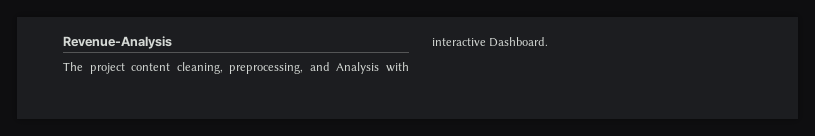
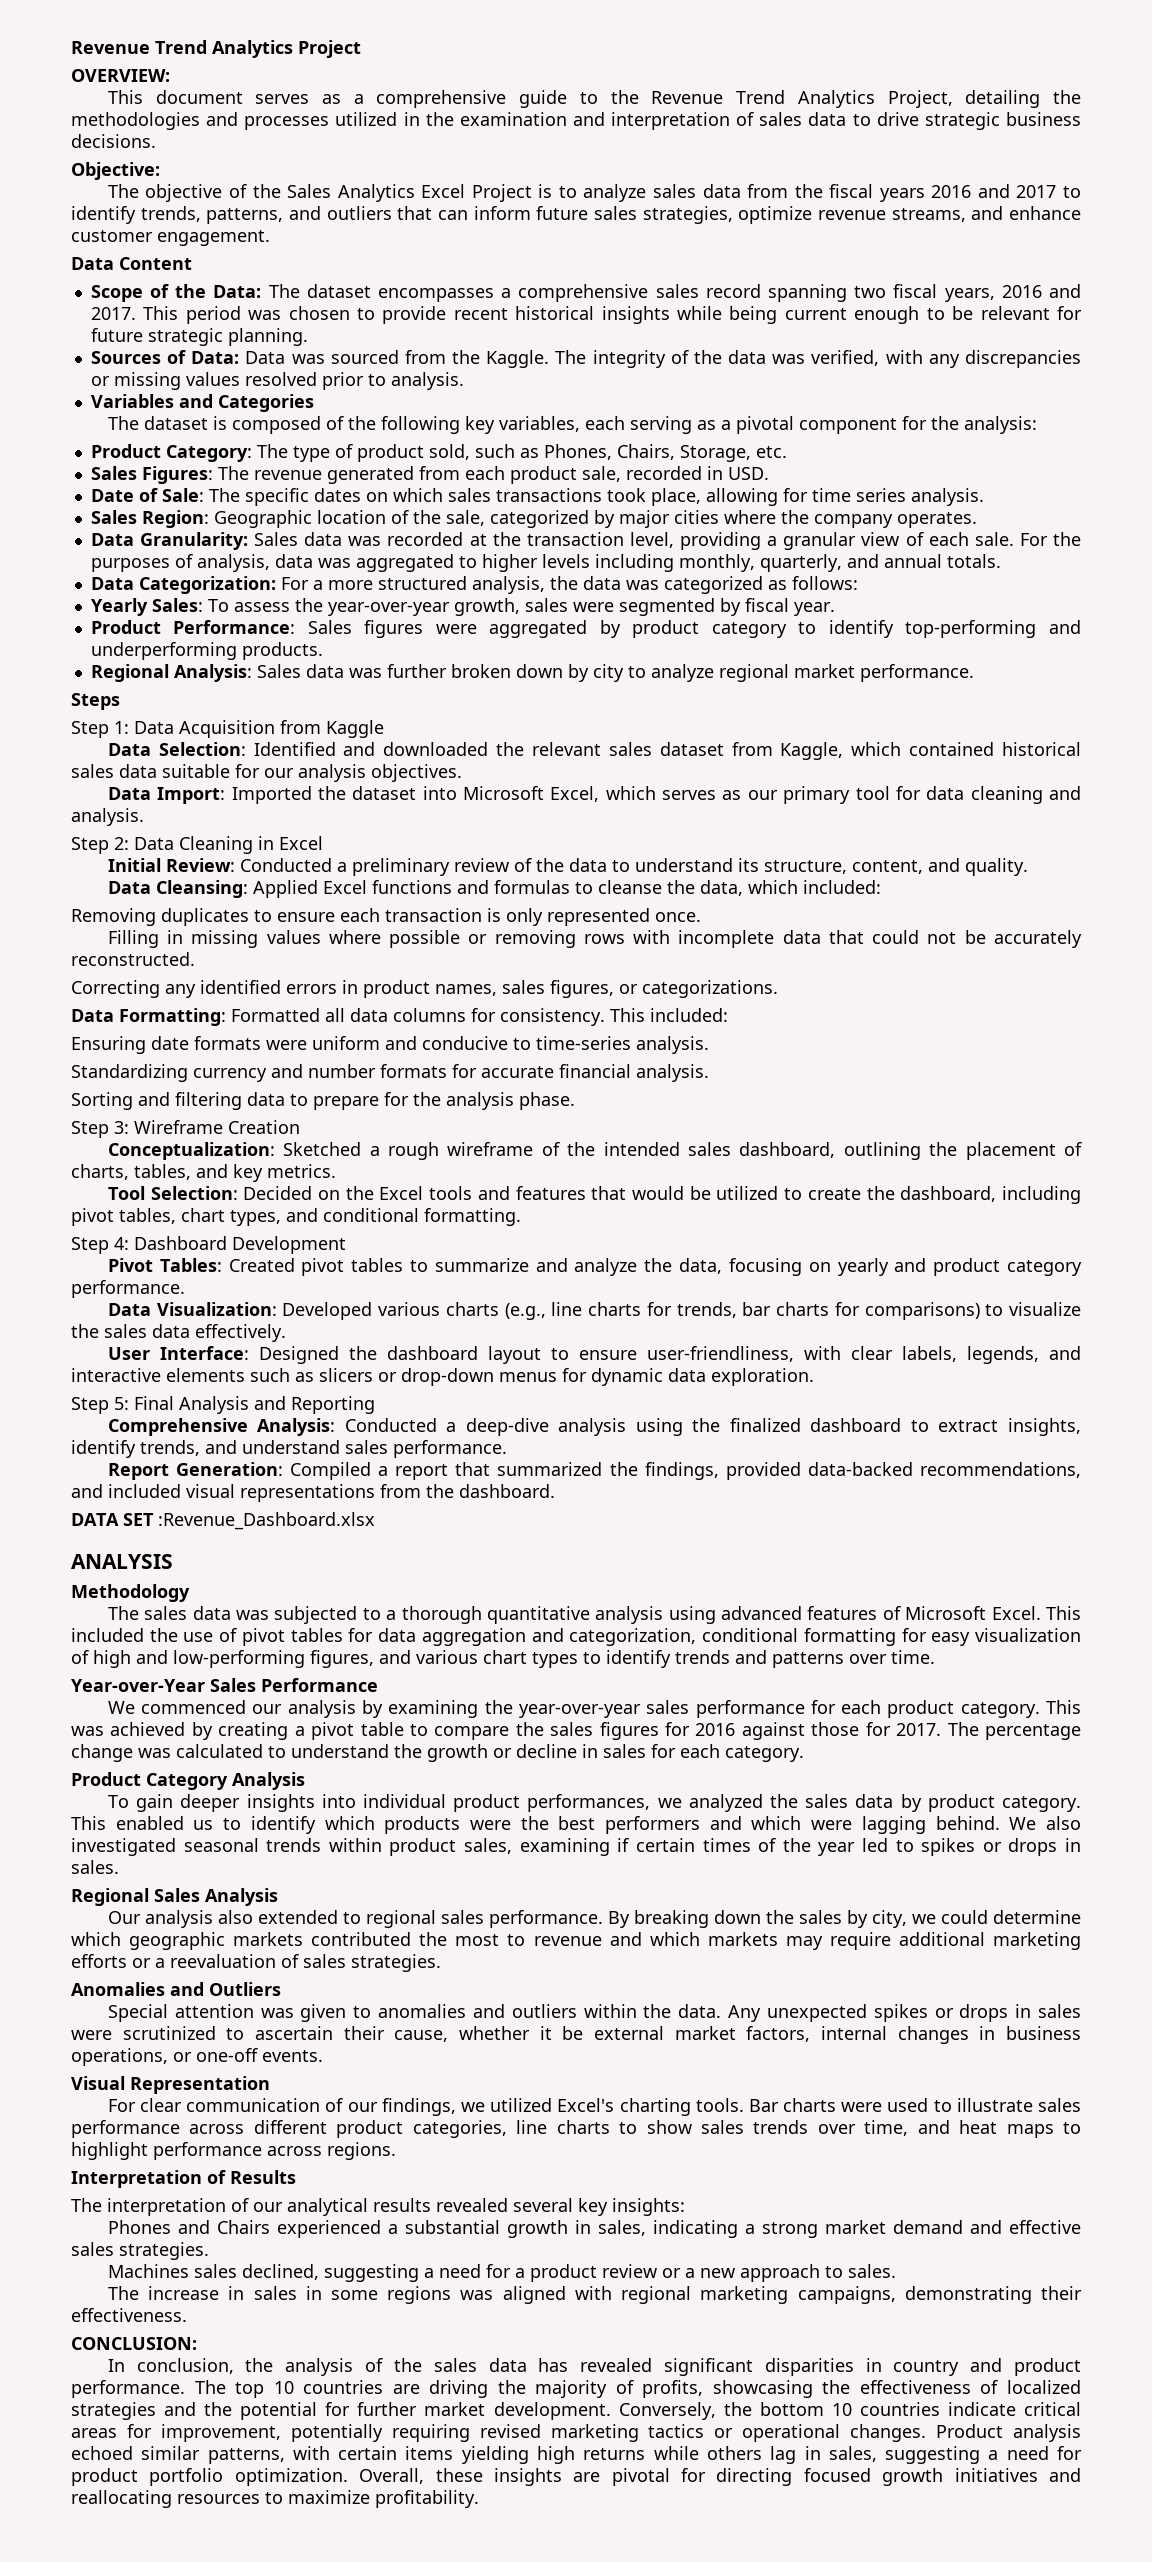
- Revenue-Analysis
- The project content cleaning, preprocessing, and Analysis with interactive Dashboard.
+ Revenue Trend Analytics Project
+ OVERVIEW:
+ This document serves as a comprehensive guide to the Revenue Trend Analytics Project, detailing the methodologies and processes utilized in the examination and interpretation of sales data to drive strategic business decisions.
+ Objective:
+ The objective of the Sales Analytics Excel Project is to analyze sales data from the fiscal years 2016 and 2017 to identify trends, patterns, and outliers that can inform future sales strategies, optimize revenue streams, and enhance customer engagement.
+ Data Content
+ Scope of the Data: The dataset encompasses a comprehensive sales record spanning two fiscal years, 2016 and 2017. This period was chosen to provide recent historical insights while being current enough to be relevant for future strategic planning.
+ Sources of Data: Data was sourced from the Kaggle. The integrity of the data was verified, with any discrepancies or missing values resolved prior to analysis.
+ Variables and Categories
+ The dataset is composed of the following key variables, each serving as a pivotal component for the analysis:
+ Product Category: The type of product sold, such as Phones, Chairs, Storage, etc.
+ Sales Figures: The revenue generated from each product sale, recorded in USD.
+ Date of Sale: The specific dates on which sales transactions took place, allowing for time series analysis.
+ Sales Region: Geographic location of the sale, categorized by major cities where the company operates.
+ Data Granularity: Sales data was recorded at the transaction level, providing a granular view of each sale. For the purposes of analysis, data was aggregated to higher levels including monthly, quarterly, and annual totals.
+ Data Categorization: For a more structured analysis, the data was categorized as follows:
+ Yearly Sales: To assess the year-over-year growth, sales were segmented by fiscal year.
+ Product Performance: Sales figures were aggregated by product category to identify top-performing and underperforming products.
+ Regional Analysis: Sales data was further broken down by city to analyze regional market performance.
+ Steps
+ Step 1: Data Acquisition from Kaggle
+ Data Selection: Identified and downloaded the relevant sales dataset from Kaggle, which contained historical sales data suitable for our analysis objectives.
+ Data Import: Imported the dataset into Microsoft Excel, which serves as our primary tool for data cleaning and analysis.
+ Step 2: Data Cleaning in Excel
+ Initial Review: Conducted a preliminary review of the data to understand its structure, content, and quality.
+ Data Cleansing: Applied Excel functions and formulas to cleanse the data, which included:
+ Removing duplicates to ensure each transaction is only represented once.
+ Filling in missing values where possible or removing rows with incomplete data that could not be accurately reconstructed.
+ Correcting any identified errors in product names, sales figures, or categorizations.
+ Data Formatting: Formatted all data columns for consistency. This included:
+ Ensuring date formats were uniform and conducive to time-series analysis.
+ Standardizing currency and number formats for accurate financial analysis.
+ Sorting and filtering data to prepare for the analysis phase.
+ Step 3: Wireframe Creation
+ Conceptualization: Sketched a rough wireframe of the intended sales dashboard, outlining the placement of charts, tables, and key metrics.
+ Tool Selection: Decided on the Excel tools and features that would be utilized to create the dashboard, including pivot tables, chart types, and conditional formatting.
+ Step 4: Dashboard Development
+ Pivot Tables: Created pivot tables to summarize and analyze the data, focusing on yearly and product category performance.
+ Data Visualization: Developed various charts (e.g., line charts for trends, bar charts for comparisons) to visualize the sales data effectively.
+ User Interface: Designed the dashboard layout to ensure user-friendliness, with clear labels, legends, and interactive elements such as slicers or drop-down menus for dynamic data exploration.
+ Step 5: Final Analysis and Reporting
+ Comprehensive Analysis: Conducted a deep-dive analysis using the finalized dashboard to extract insights, identify trends, and understand sales performance.
+ Report Generation: Compiled a report that summarized the findings, provided data-backed recommendations, and included visual representations from the dashboard.
+ DATA SET :Revenue_Dashboard.xlsx
+ ANALYSIS
+ Methodology
+ The sales data was subjected to a thorough quantitative analysis using advanced features of Microsoft Excel. This included the use of pivot tables for data aggregation and categorization, conditional formatting for easy visualization of high and low-performing figures, and various chart types to identify trends and patterns over time.
+ Year-over-Year Sales Performance
+ We commenced our analysis by examining the year-over-year sales performance for each product category. This was achieved by creating a pivot table to compare the sales figures for 2016 against those for 2017. The percentage change was calculated to understand the growth or decline in sales for each category.
+ Product Category Analysis
+ To gain deeper insights into individual product performances, we analyzed the sales data by product category. This enabled us to identify which products were the best performers and which were lagging behind. We also investigated seasonal trends within product sales, examining if certain times of the year led to spikes or drops in sales.
+ Regional Sales Analysis
+ Our analysis also extended to regional sales performance. By breaking down the sales by city, we could determine which geographic markets contributed the most to revenue and which markets may require additional marketing efforts or a reevaluation of sales strategies.
+ Anomalies and Outliers
+ Special attention was given to anomalies and outliers within the data. Any unexpected spikes or drops in sales were scrutinized to ascertain their cause, whether it be external market factors, internal changes in business operations, or one-off events.
+ Visual Representation
+ For clear communication of our findings, we utilized Excel's charting tools. Bar charts were used to illustrate sales performance across different product categories, line charts to show sales trends over time, and heat maps to highlight performance across regions.
+ Interpretation of Results
+ The interpretation of our analytical results revealed several key insights:
+ Phones and Chairs experienced a substantial growth in sales, indicating a strong market demand and effective sales strategies.
+ Machines sales declined, suggesting a need for a product review or a new approach to sales.
+ The increase in sales in some regions was aligned with regional marketing campaigns, demonstrating their effectiveness.
+ CONCLUSION:
+ In conclusion, the analysis of the sales data has revealed significant disparities in country and product performance. The top 10 countries are driving the majority of profits, showcasing the effectiveness of localized strategies and the potential for further market development. Conversely, the bottom 10 countries indicate critical areas for improvement, potentially requiring revised marketing tactics or operational changes. Product analysis echoed similar patterns, with certain items yielding high returns while others lag in sales, suggesting a need for product portfolio optimization. Overall, these insights are pivotal for directing focused growth initiatives and reallocating resources to maximize profitability.

